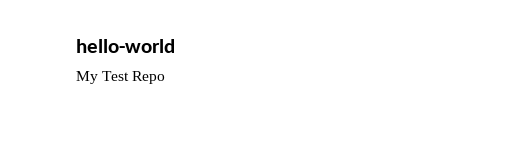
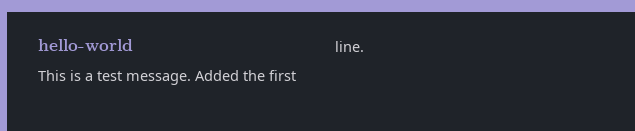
- My Test Repo
+ This is a test message. Added the first line.

